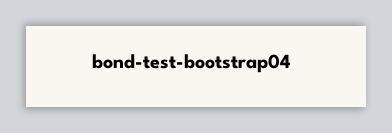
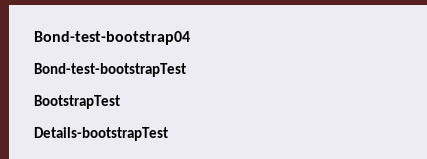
- bond-test-bootstrap04
+ Bond-test-bootstrap04
+ Bond-test-bootstrapTest
+ BootstrapTest
+ Details-bootstrapTest

